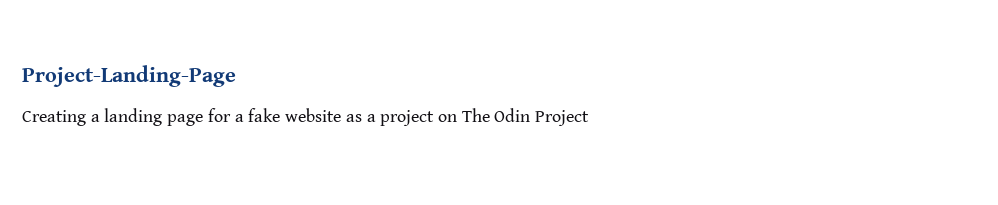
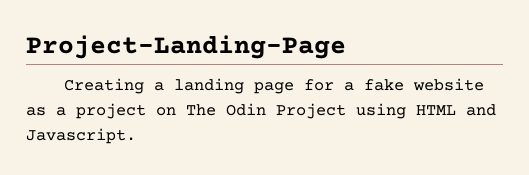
- Creating a landing page for a fake website as a project on The Odin Project
+ Creating a landing page for a fake website as a project on The Odin Project using HTML and Javascript.

